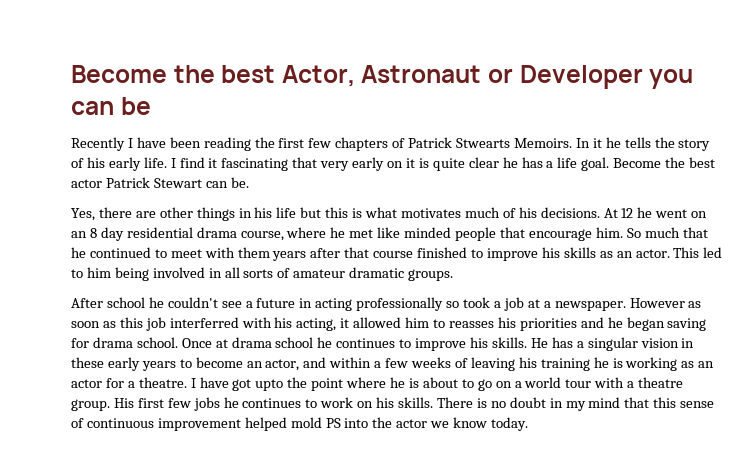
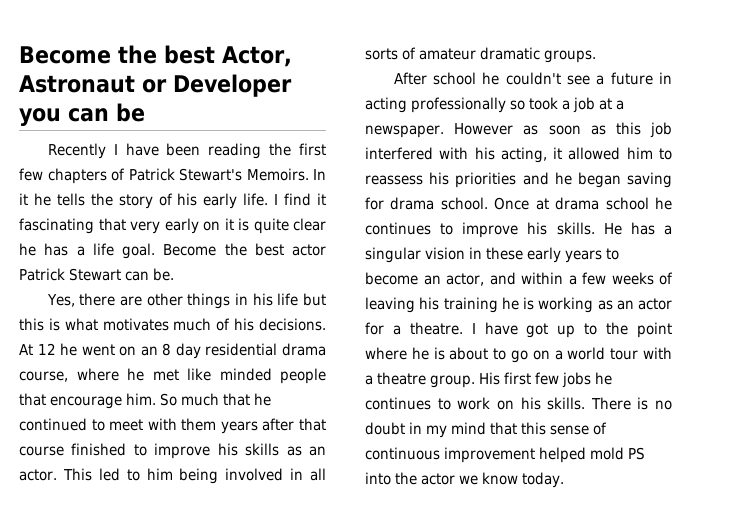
- Recently I have been reading the first few chapters of Patrick Stwearts Memoirs.
+ Recently I have been reading the first few chapters of Patrick Stewart's Memoirs.
- However as soon as this job interferred with his acting, it allowed him to reasses his priorities and he began saving for drama school.
+ However as soon as this job interfered with his acting, it allowed him to reassess his priorities and he began saving for drama school.
- I have got upto the point where he is about to go on a world tour with a theatre group.
+ I have got up to the point where he is about to go on a world tour with a theatre group.

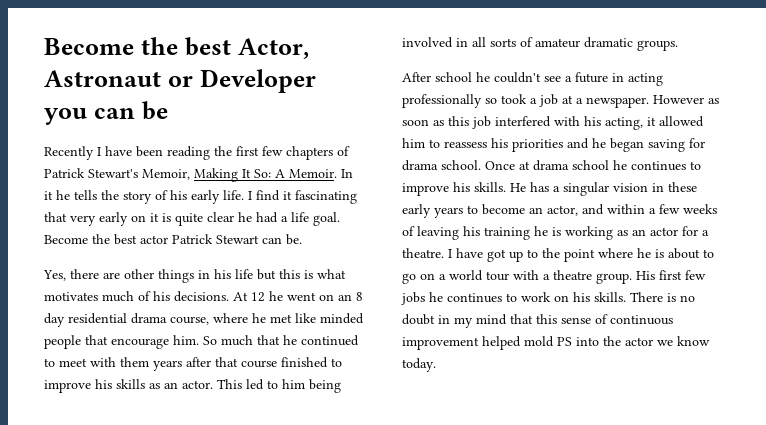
- Recently I have been reading the first few chapters of Patrick Stewart's Memoirs.
+ Recently I have been reading the first few chapters of Patrick Stewart's Memoir, Making It So: A Memoir.
- I find it fascinating that very early on it is quite clear he has a life goal.
+ I find it fascinating that very early on it is quite clear he had a life goal.

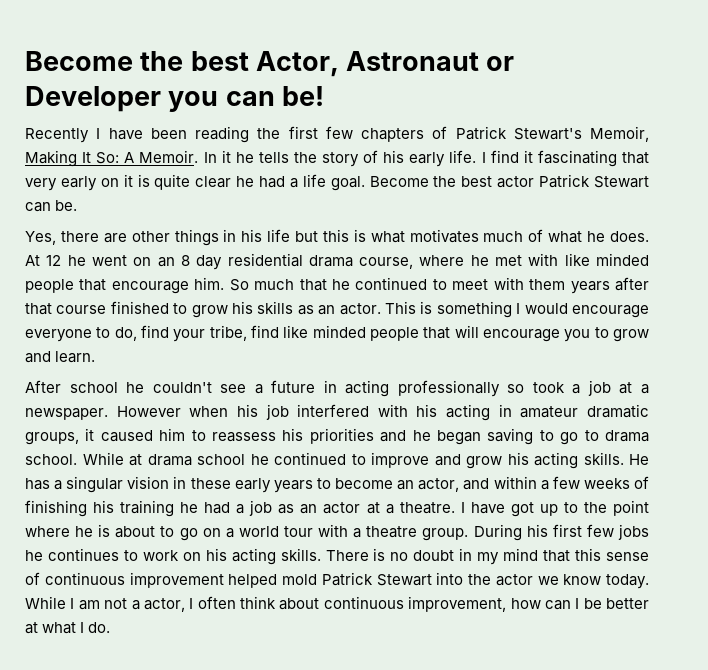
- Become the best Actor, Astronaut or Developer you can be
+ Become the best Actor, Astronaut or Developer you can be!
- Yes, there are other things in his life but this is what motivates much of his decisions.
+ Yes, there are other things in his life but this is what motivates much of what he does.
- At 12 he went on an 8 day residential drama course, where he met like minded people that encourage him.
+ At 12 he went on an 8 day residential drama course, where he met with like minded people that encourage him.
- So much that he continued to meet with them years after that course finished to improve his skills as an actor.
+ So much that he continued to meet with them years after that course finished to grow his skills as an actor.
- This led to him being involved in all sorts of amateur dramatic groups.
+ This is something I would encourage everyone to do, find your tribe, find like minded people that will encourage you to grow and learn.
- However as soon as this job interfered with his acting, it allowed him to reassess his priorities and he began saving for drama school.
+ However when his job interfered with his acting in amateur dramatic groups, it caused him to reassess his priorities and he began saving to go to drama school.
- Once at drama school he continues to improve his skills.
+ While at drama school he continued to improve and grow his acting skills.
- He has a singular vision in these early years to become an actor, and within a few weeks of leaving his training he is working as an actor for a theatre.
+ He has a singular vision in these early years to become an actor, and within a few weeks of finishing his training he had a job as an actor at a theatre.
- His first few jobs he continues to work on his skills.
+ During his first few jobs he continues to work on his acting skills.
- There is no doubt in my mind that this sense of continuous improvement helped mold PS into the actor we know today.
+ There is no doubt in my mind that this sense of continuous improvement helped mold Patrick Stewart into the actor we know today.
+ While I am not a actor, I often think about continuous improvement, how can I be better at what I do.

